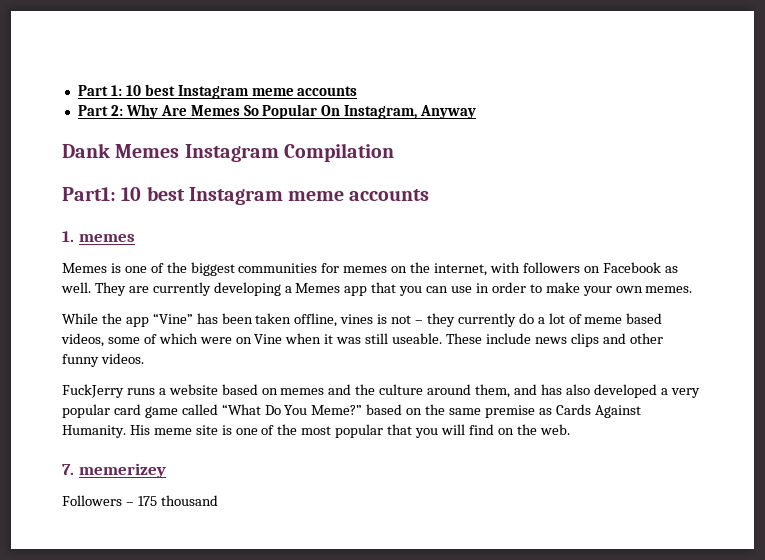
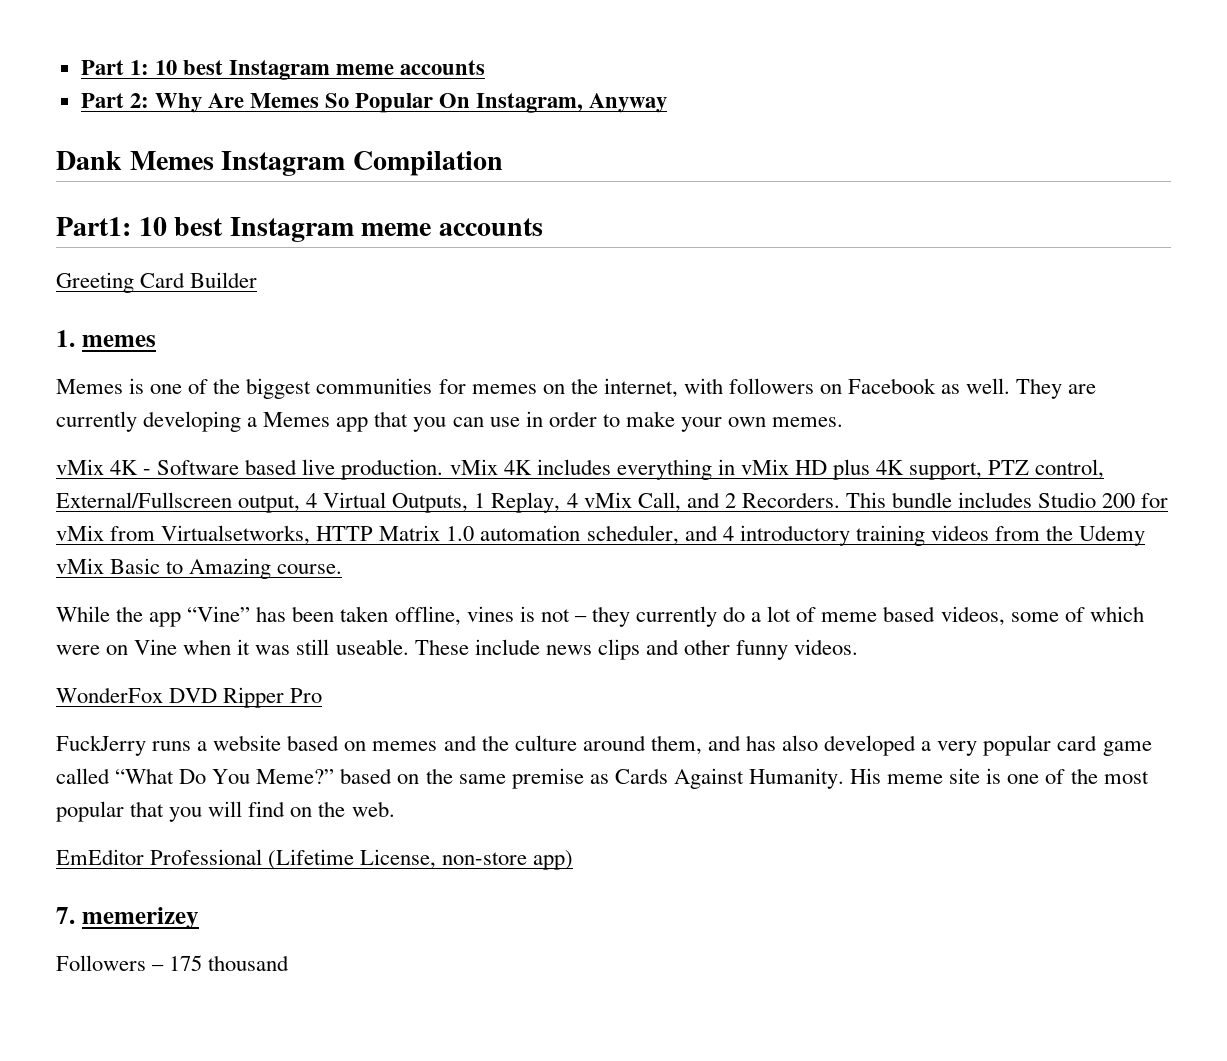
+ Greeting Card Builder
+ vMix 4K - Software based live production. vMix 4K includes everything in vMix HD plus 4K support, PTZ control, External/Fullscreen output, 4 Virtual Outputs, 1 Replay, 4 vMix Call, and 2 Recorders. This bundle includes Studio 200 for vMix from Virtualsetworks, HTTP Matrix 1.0 automation scheduler, and 4 introductory training videos from the Udemy vMix Basic to Amazing course.
+ WonderFox DVD Ripper Pro
+ EmEditor Professional (Lifetime License, non-store app)

